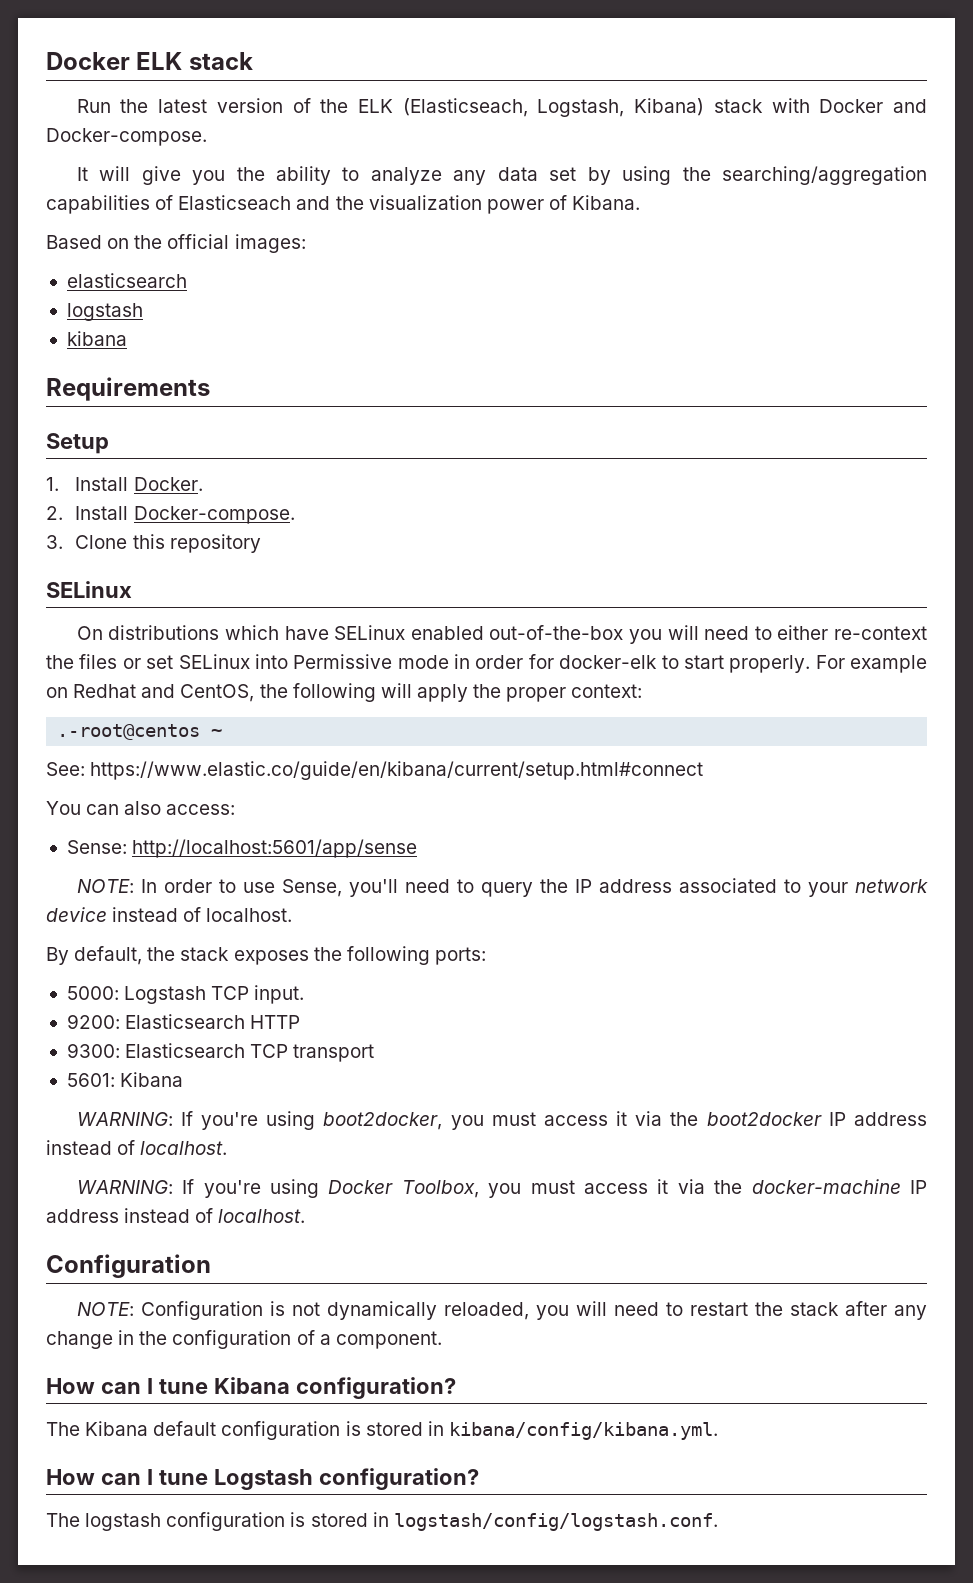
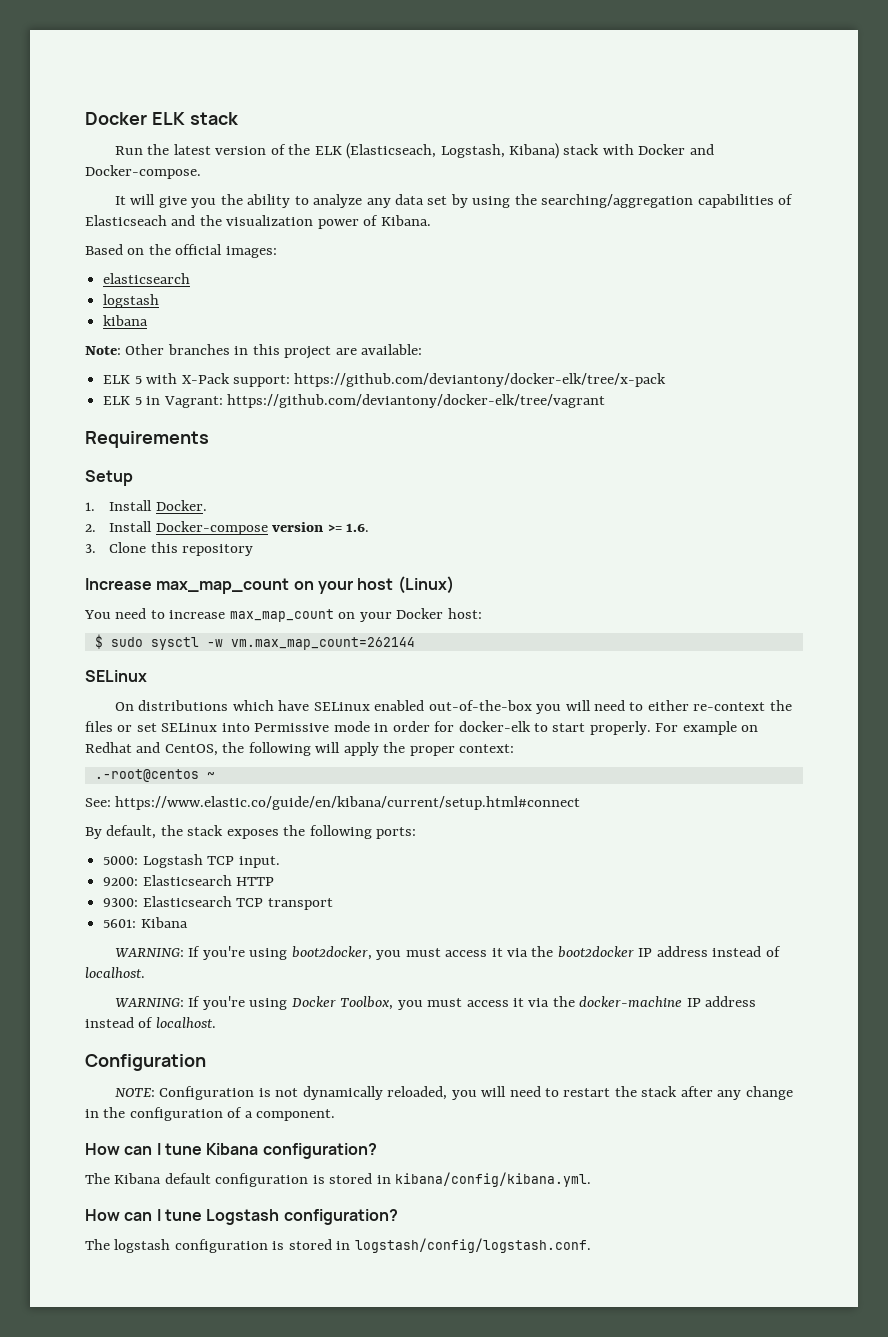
+ Note: Other branches in this project are available:
+ ELK 5 with X-Pack support: https://github.com/deviantony/docker-elk/tree/x-pack
+ ELK 5 in Vagrant: https://github.com/deviantony/docker-elk/tree/vagrant
- 2. Install Docker-compose.
+ 2. Install Docker-compose version >= 1.6.
+ Increase max_map_count on your host (Linux)
+ You need to increase max_map_count on your Docker host:
+ $ sudo sysctl -w vm.max_map_count=262144
- You can also access:
- Sense: http://localhost:5601/app/sense
- NOTE: In order to use Sense, you'll need to query the IP address associated to your network device instead of localhost.

